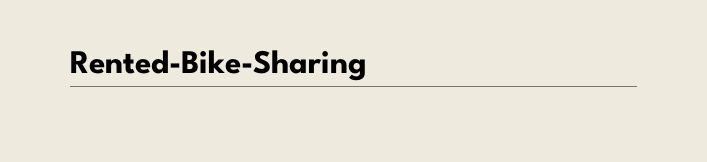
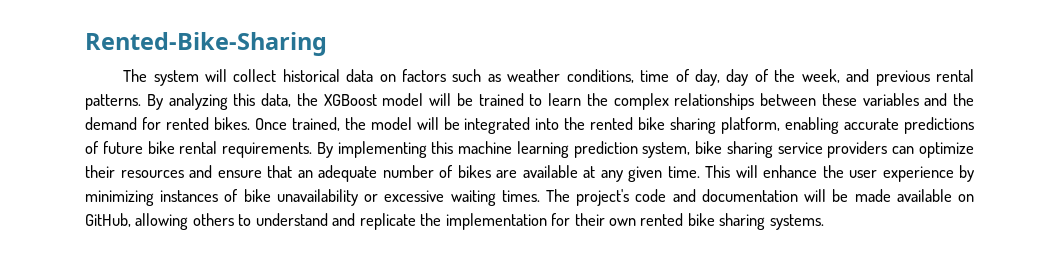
+ The system will collect historical data on factors such as weather conditions, time of day, day of the week, and previous rental patterns. By analyzing this data, the XGBoost model will be trained to learn the complex relationships between these variables and the demand for rented bikes. Once trained, the model will be integrated into the rented bike sharing platform, enabling accurate predictions of future bike rental requirements. By implementing this machine learning prediction system, bike sharing service providers can optimize their resources and ensure that an adequate number of bikes are available at any given time. This will enhance the user experience by minimizing instances of bike unavailability or excessive waiting times. The project's code and documentation will be made available on GitHub, allowing others to understand and replicate the implementation for their own rented bike sharing systems.

